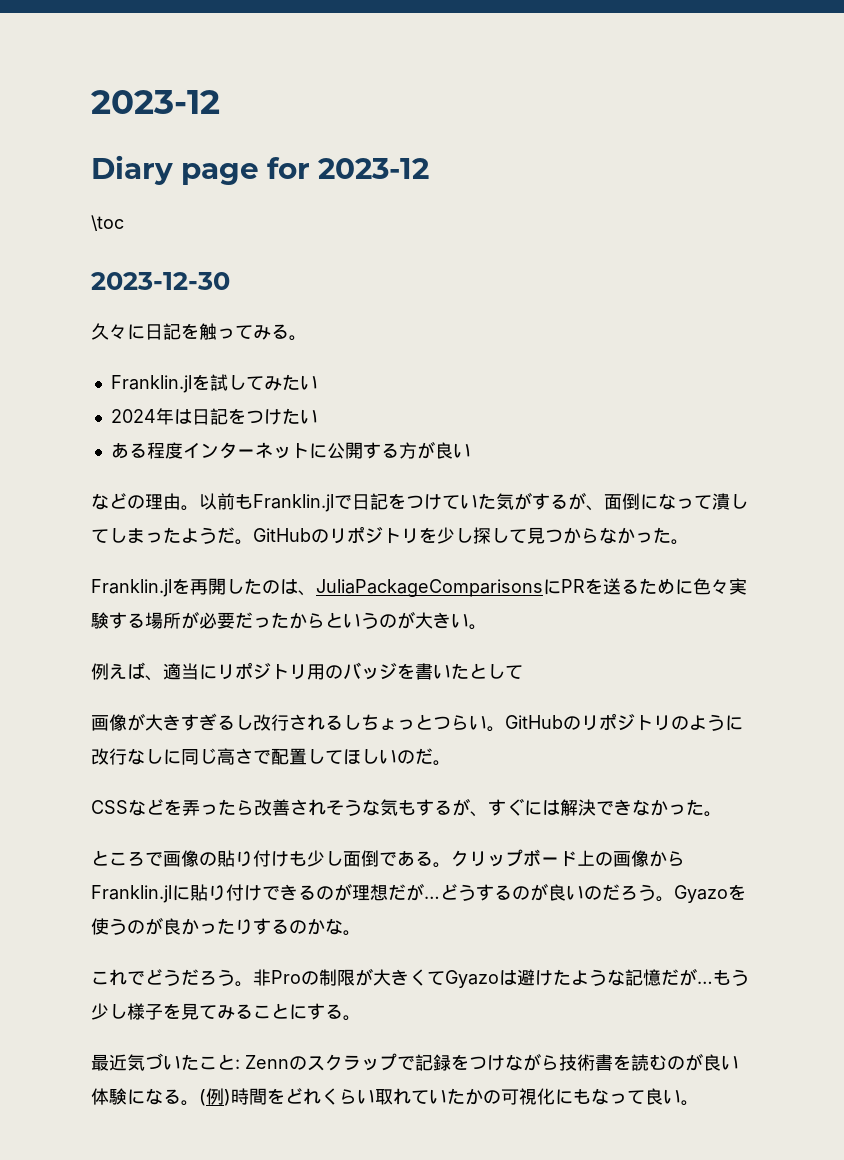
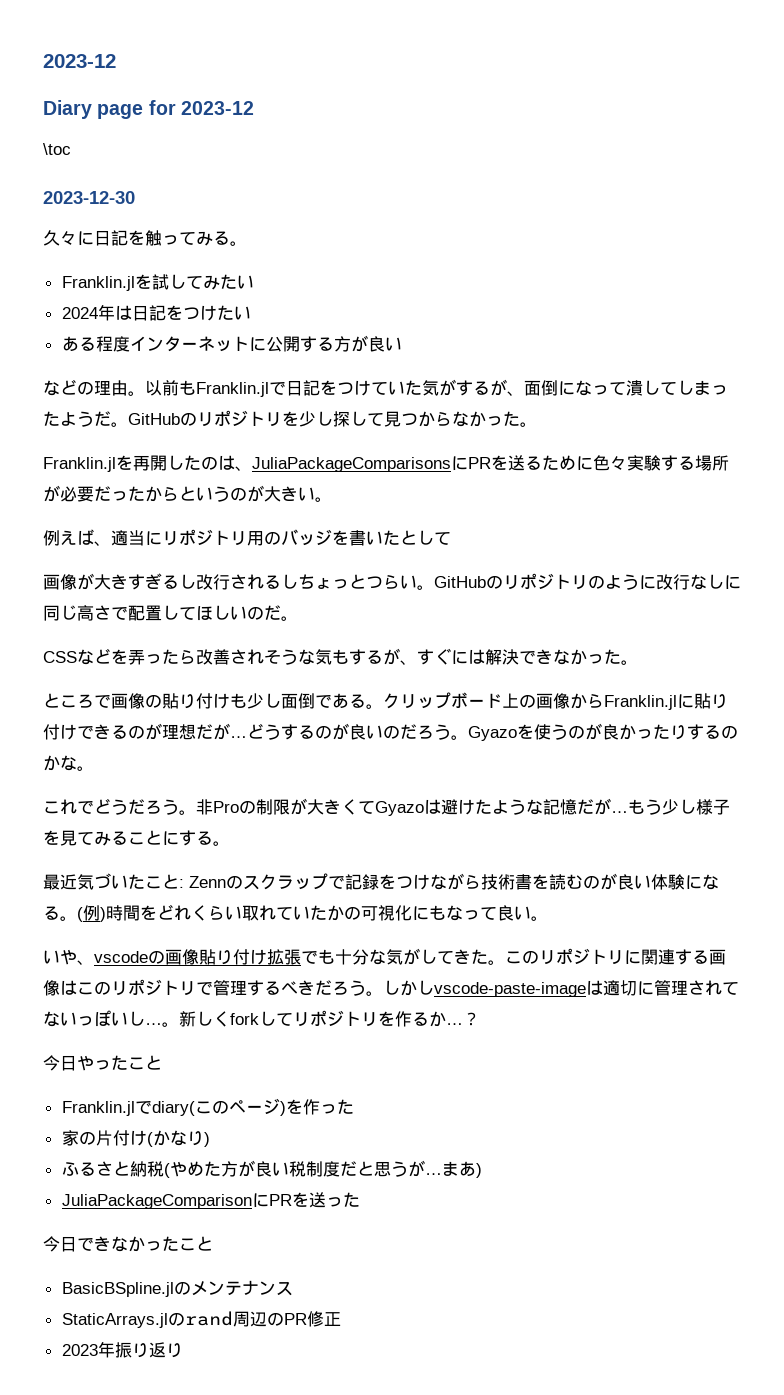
+ いや、vscodeの画像貼り付け拡張でも十分な気がしてきた。このリポジトリに関連する画像はこのリポジトリで管理するべきだろう。しかしvscode-paste-imageは適切に管理されてないっぽいし…。新しくforkしてリポジトリを作るか…？
+ 今日やったこと
+ Franklin.jlでdiary(このページ)を作った
+ 家の片付け(かなり)
+ ふるさと納税(やめた方が良い税制度だと思うが…まあ)
+ JuliaPackageComparisonにPRを送った
+ 今日できなかったこと
+ BasicBSpline.jlのメンテナンス
+ StaticArrays.jlのrand周辺のPR修正
+ 2023年振り返り

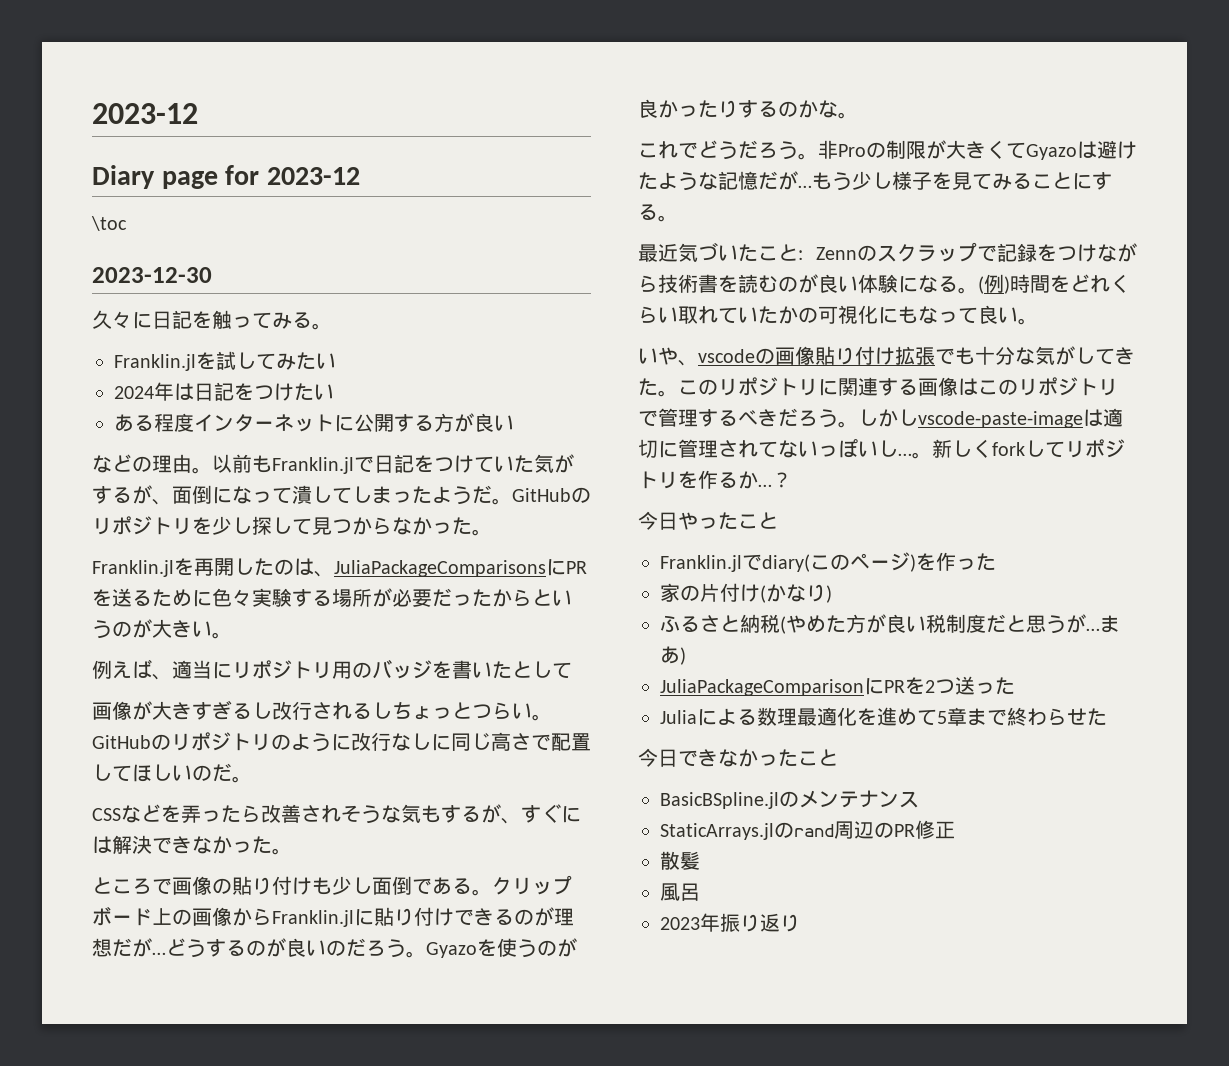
- JuliaPackageComparisonにPRを送った
+ JuliaPackageComparisonにPRを2つ送った
+ Juliaによる数理最適化を進めて5章まで終わらせた
+ 散髪
+ 風呂

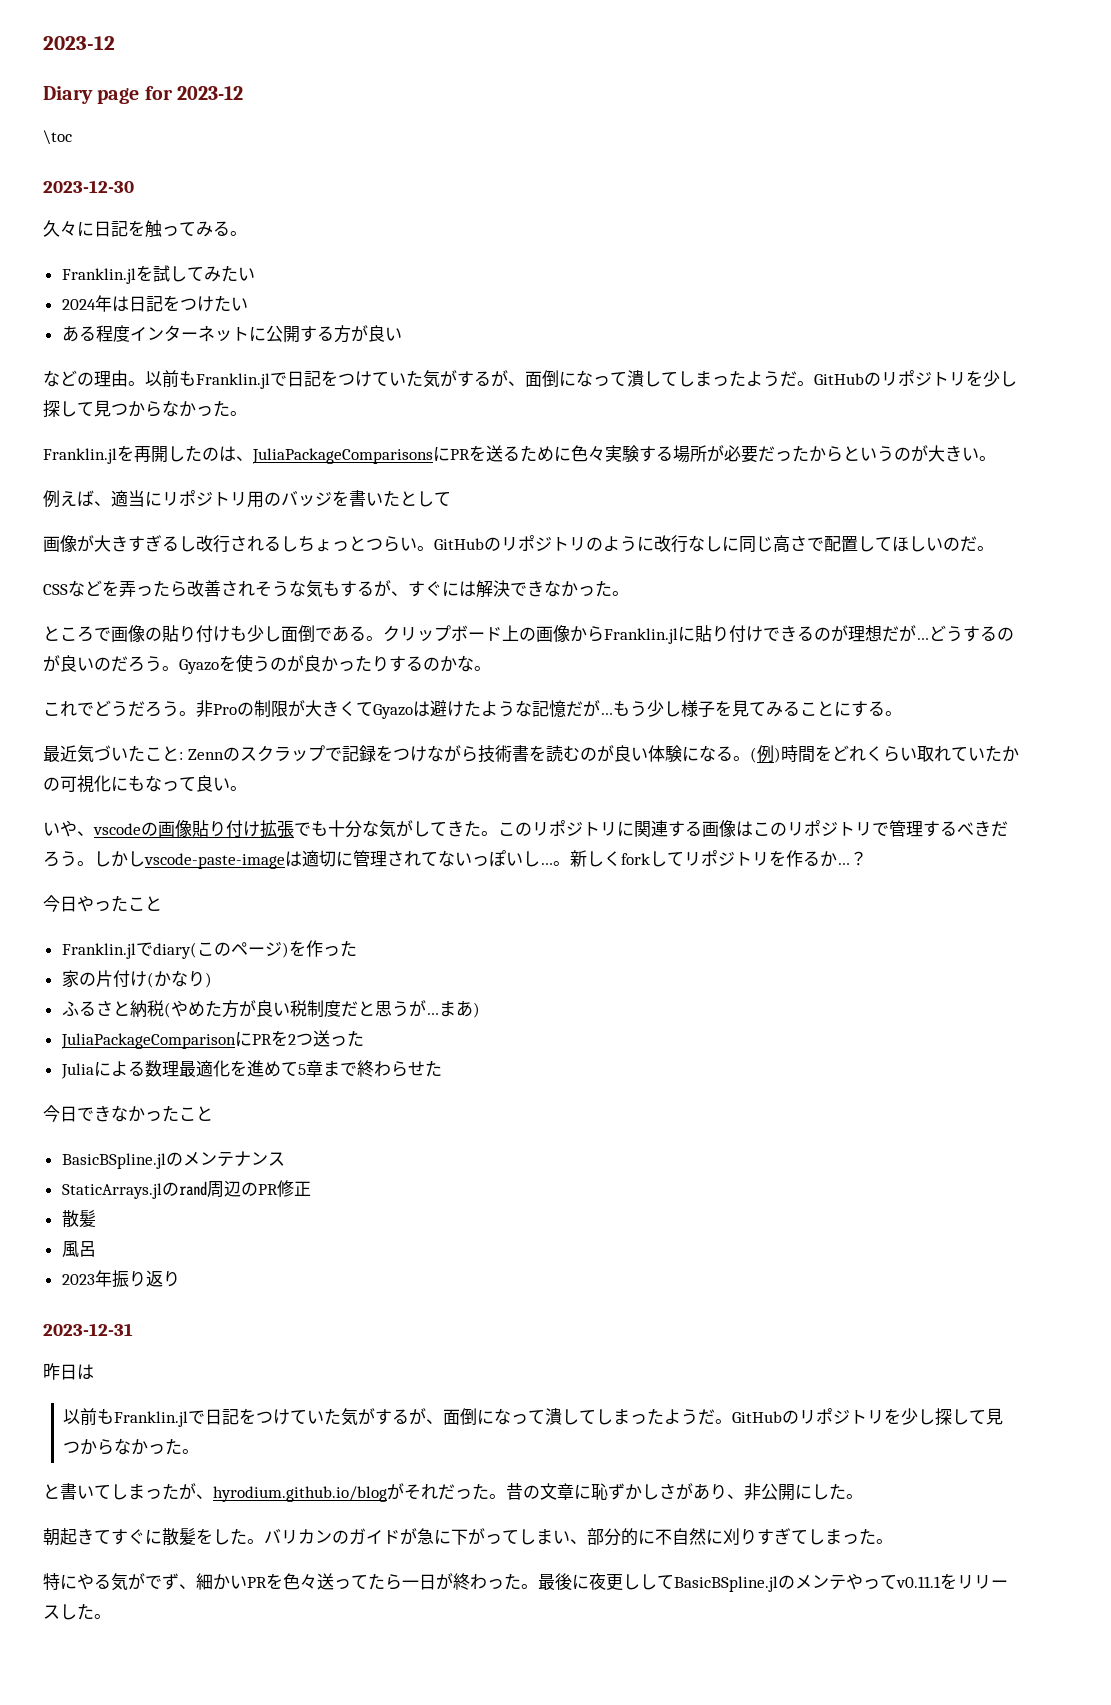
+ 2023-12-31
+ 昨日は
+ 以前もFranklin.jlで日記をつけていた気がするが、面倒になって潰してしまったようだ。GitHubのリポジトリを少し探して見つからなかった。
+ と書いてしまったが、hyrodium.github.io/blogがそれだった。昔の文章に恥ずかしさがあり、非公開にした。
+ 朝起きてすぐに散髪をした。バリカンのガイドが急に下がってしまい、部分的に不自然に刈りすぎてしまった。
+ 特にやる気がでず、細かいPRを色々送ってたら一日が終わった。最後に夜更ししてBasicBSpline.jlのメンテやってv0.11.1をリリースした。

